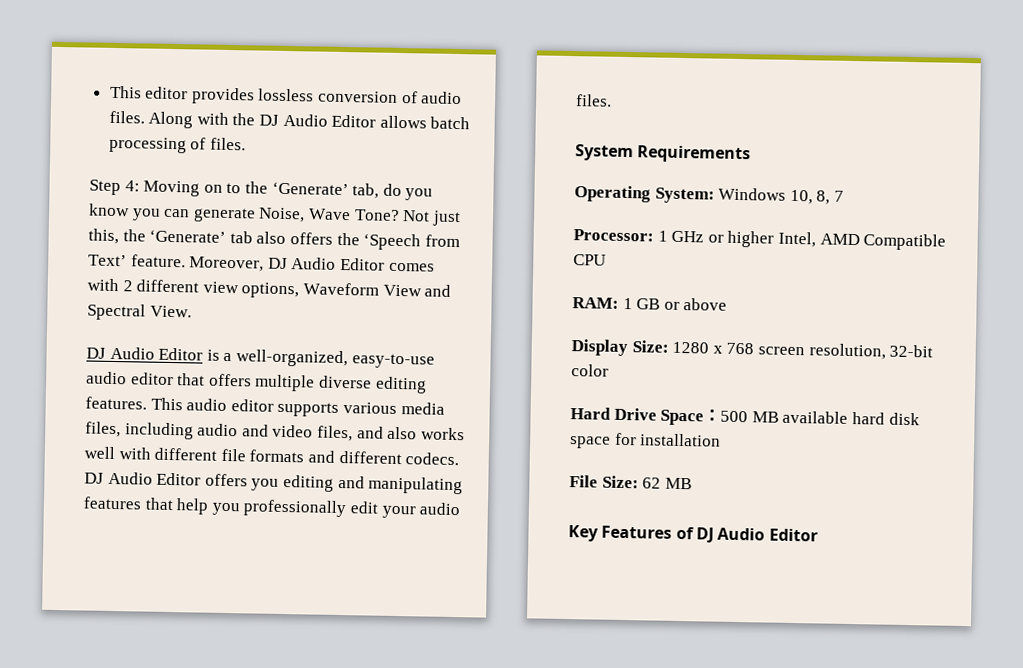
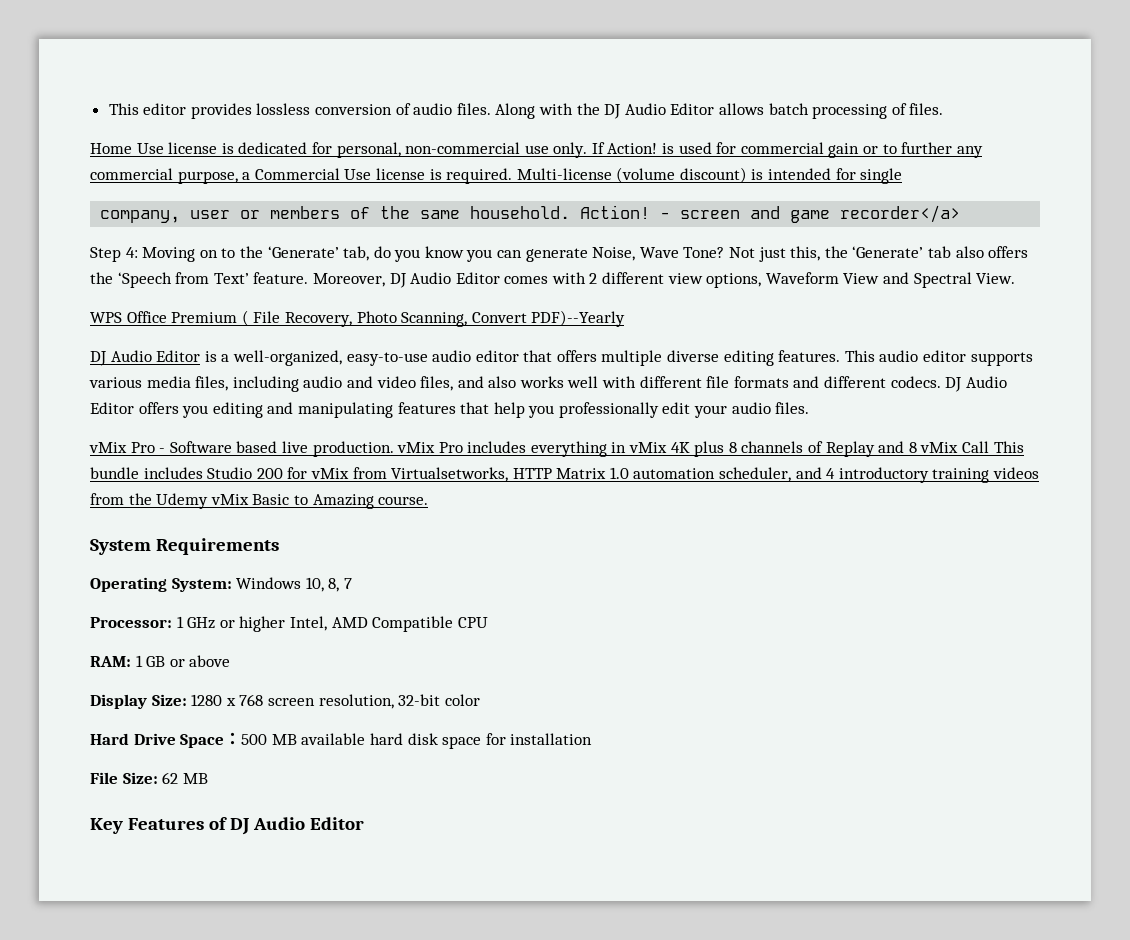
+ Home Use license is dedicated for personal, non-commercial use only. If Action! is used for commercial gain or to further any commercial purpose, a Commercial Use license is required. Multi-license (volume discount) is intended for single
+ company, user or members of the same household. Action! - screen and game recorder</a>
+ WPS Office Premium ( File Recovery, Photo Scanning, Convert PDF)--Yearly
+ vMix Pro - Software based live production. vMix Pro includes everything in vMix 4K plus 8 channels of Replay and 8 vMix Call This bundle includes Studio 200 for vMix from Virtualsetworks, HTTP Matrix 1.0 automation scheduler, and 4 introductory training videos from the Udemy vMix Basic to Amazing course.

